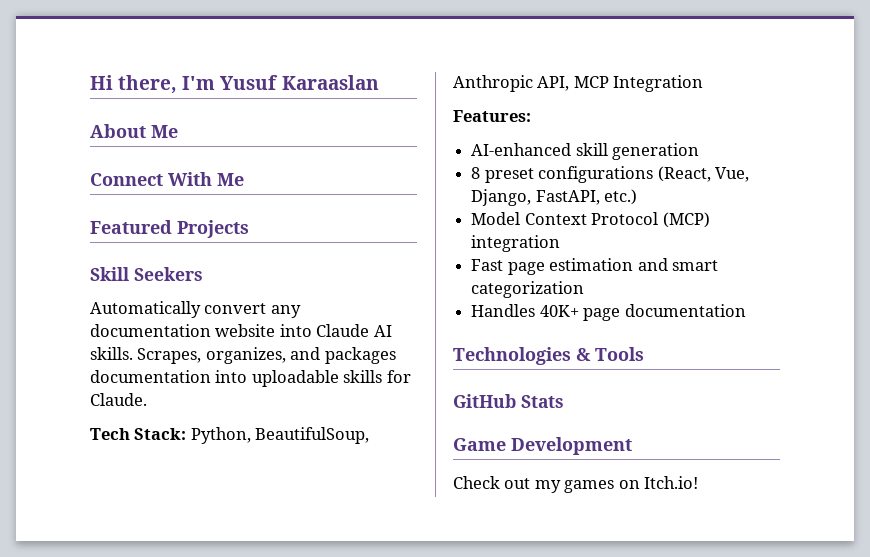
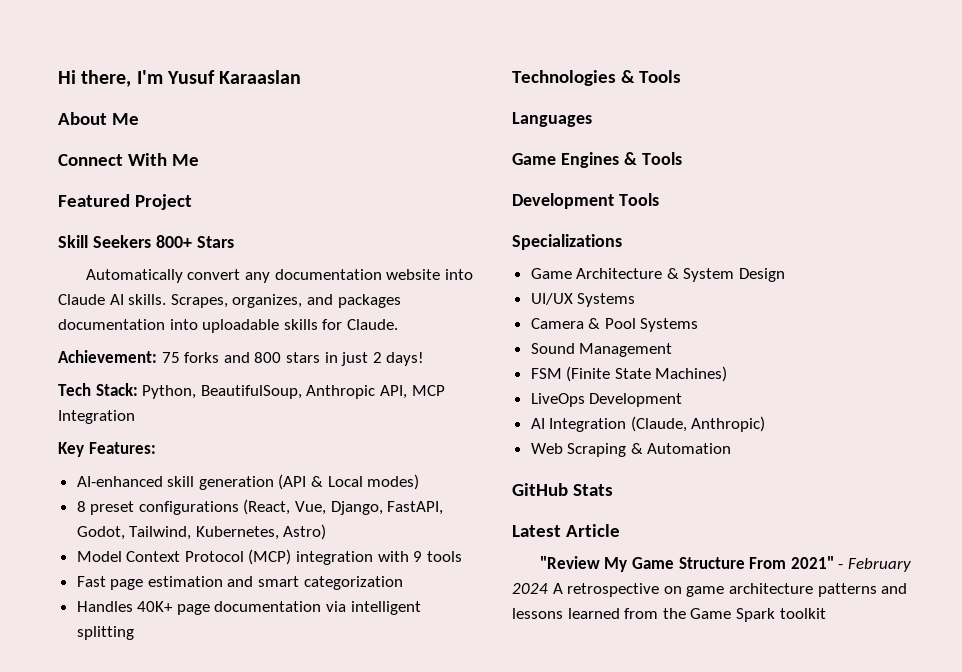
- Featured Projects
+ Featured Project
- Skill Seekers
+ Skill Seekers 800+ Stars
+ Achievement: 75 forks and 800 stars in just 2 days!
- Features:
+ Key Features:
- AI-enhanced skill generation
+ AI-enhanced skill generation (API & Local modes)
- 8 preset configurations (React, Vue, Django, FastAPI, etc.)
+ 8 preset configurations (React, Vue, Django, FastAPI, Godot, Tailwind, Kubernetes, Astro)
- Model Context Protocol (MCP) integration
+ Model Context Protocol (MCP) integration with 9 tools
- Handles 40K+ page documentation
+ Handles 40K+ page documentation via intelligent splitting
+ Languages
+ Game Engines & Tools
+ Development Tools
+ Specializations
+ Game Architecture & System Design
+ UI/UX Systems
+ Camera & Pool Systems
+ Sound Management
+ FSM (Finite State Machines)
+ LiveOps Development
+ AI Integration (Claude, Anthropic)
+ Web Scraping & Automation
  GitHub Stats
- Game Development
- Check out my games on Itch.io!
+ Latest Article
+ "Review My Game Structure From 2021" - February 2024 A retrospective on game architecture patterns and lessons learned from the Game Spark toolkit

